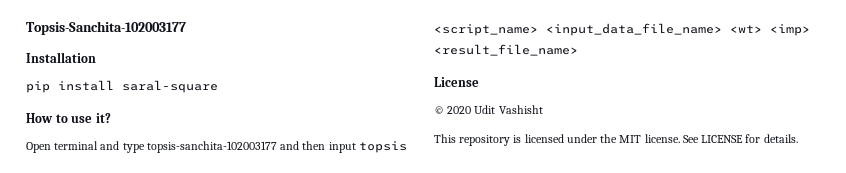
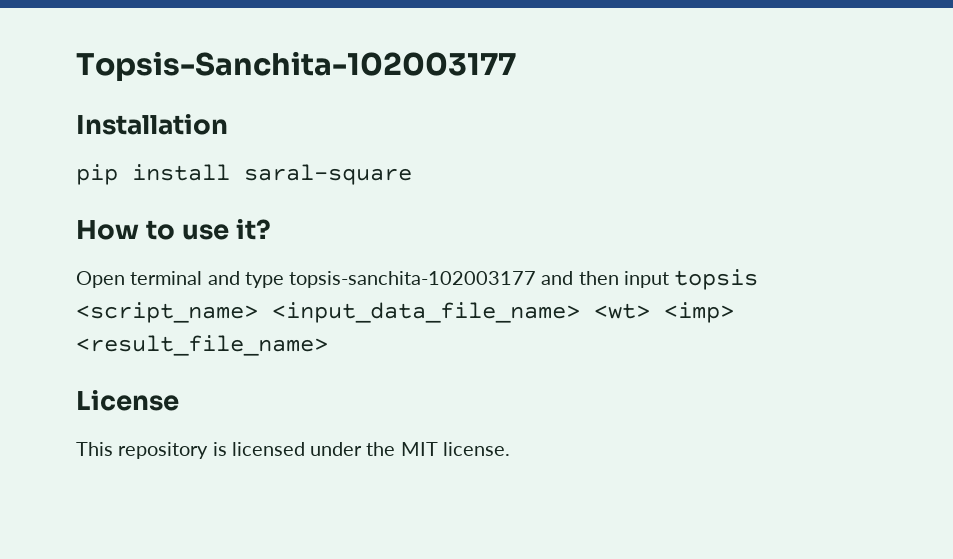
- © 2020 Udit Vashisht
- See LICENSE for details.

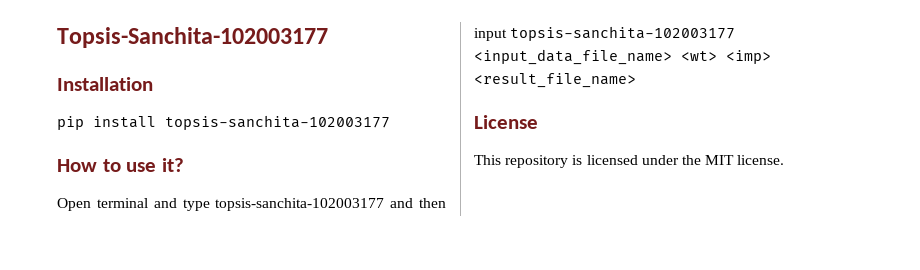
- pip install saral-square
+ pip install topsis-sanchita-102003177
- Open terminal and type topsis-sanchita-102003177 and then input topsis <script_name> <input_data_file_name> <wt> <imp> <result_file_name>
+ Open terminal and type topsis-sanchita-102003177 and then input topsis-sanchita-102003177 <input_data_file_name> <wt> <imp> <result_file_name>

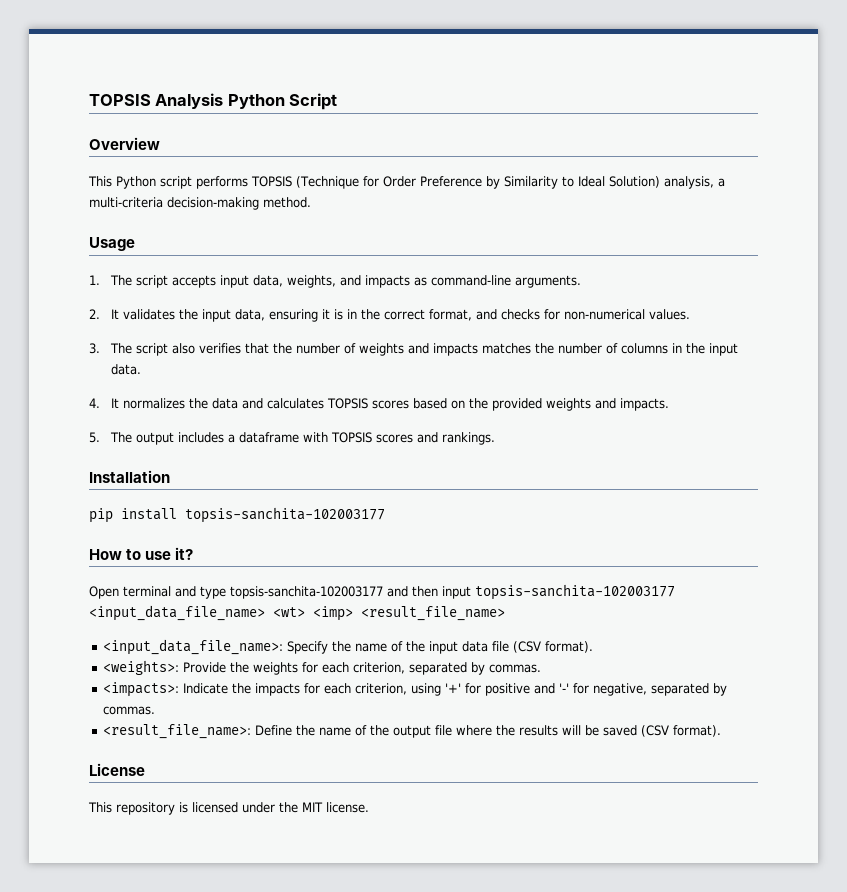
- Topsis-Sanchita-102003177
+ TOPSIS Analysis Python Script
+ Overview
+ This Python script performs TOPSIS (Technique for Order Preference by Similarity to Ideal Solution) analysis, a multi-criteria decision-making method.
+ Usage
+ 1. The script accepts input data, weights, and impacts as command-line arguments.
+ 2. It validates the input data, ensuring it is in the correct format, and checks for non-numerical values.
+ 3. The script also verifies that the number of weights and impacts matches the number of columns in the input data.
+ 4. It normalizes the data and calculates TOPSIS scores based on the provided weights and impacts.
+ 5. The output includes a dataframe with TOPSIS scores and rankings.
+ <input_data_file_name>: Specify the name of the input data file (CSV format).
+ <weights>: Provide the weights for each criterion, separated by commas.
+ <impacts>: Indicate the impacts for each criterion, using '+' for positive and '-' for negative, separated by commas.
+ <result_file_name>: Define the name of the output file where the results will be saved (CSV format).

